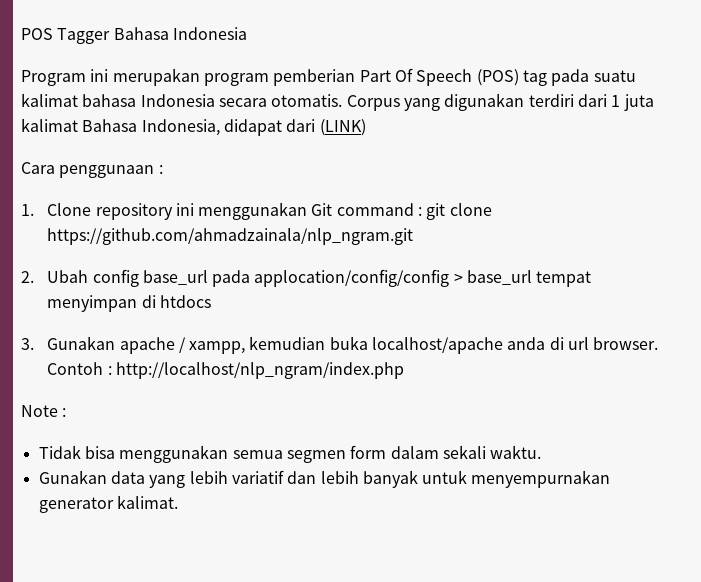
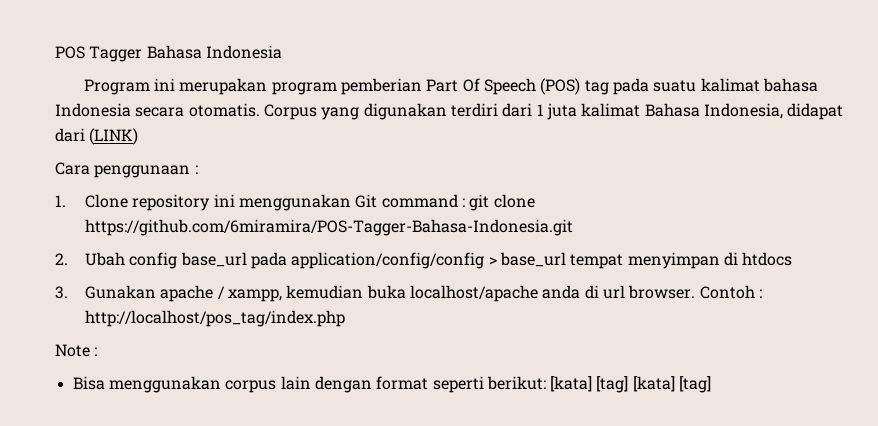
- 1. Clone repository ini menggunakan Git command : git clone https://github.com/ahmadzainala/nlp_ngram.git
+ 1. Clone repository ini menggunakan Git command : git clone https://github.com/6miramira/POS-Tagger-Bahasa-Indonesia.git
- 2. Ubah config base_url pada applocation/config/config > base_url tempat menyimpan di htdocs
+ 2. Ubah config base_url pada application/config/config > base_url tempat menyimpan di htdocs
- Contoh : http://localhost/nlp_ngram/index.php
+ Contoh : http://localhost/pos_tag/index.php
- Tidak bisa menggunakan semua segmen form dalam sekali waktu.
- Gunakan data yang lebih variatif dan lebih banyak untuk menyempurnakan generator kalimat.
+ Bisa menggunakan corpus lain dengan format seperti berikut: [kata] [tag] [kata] [tag]

